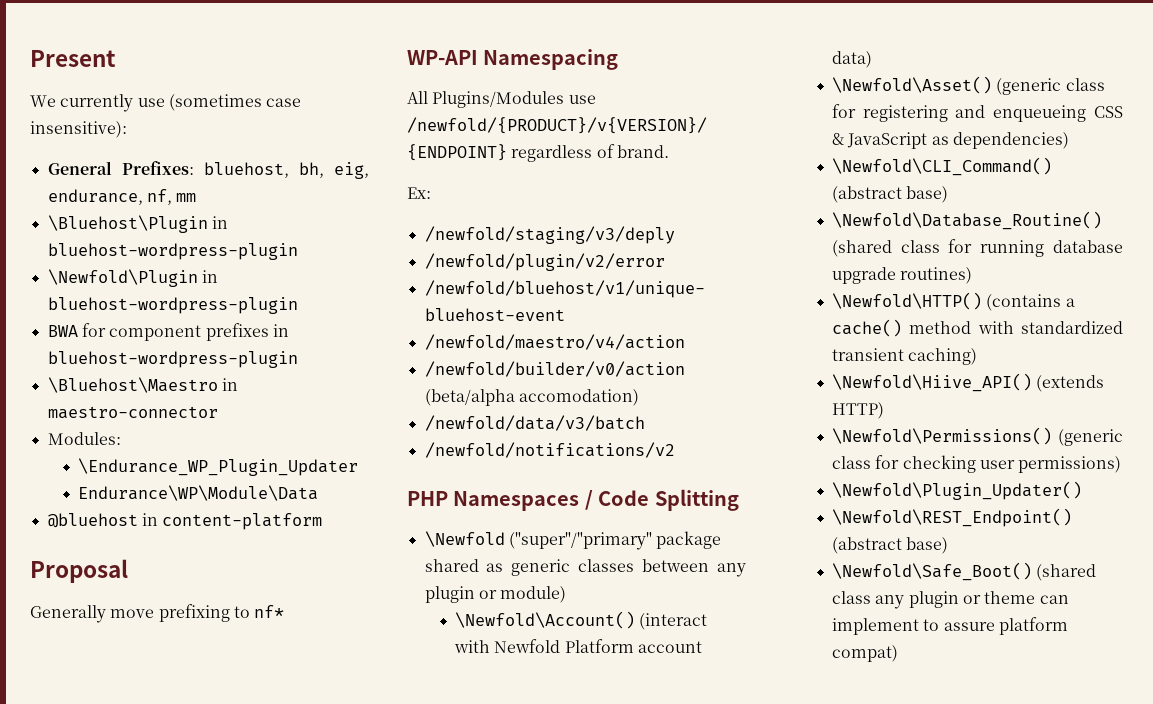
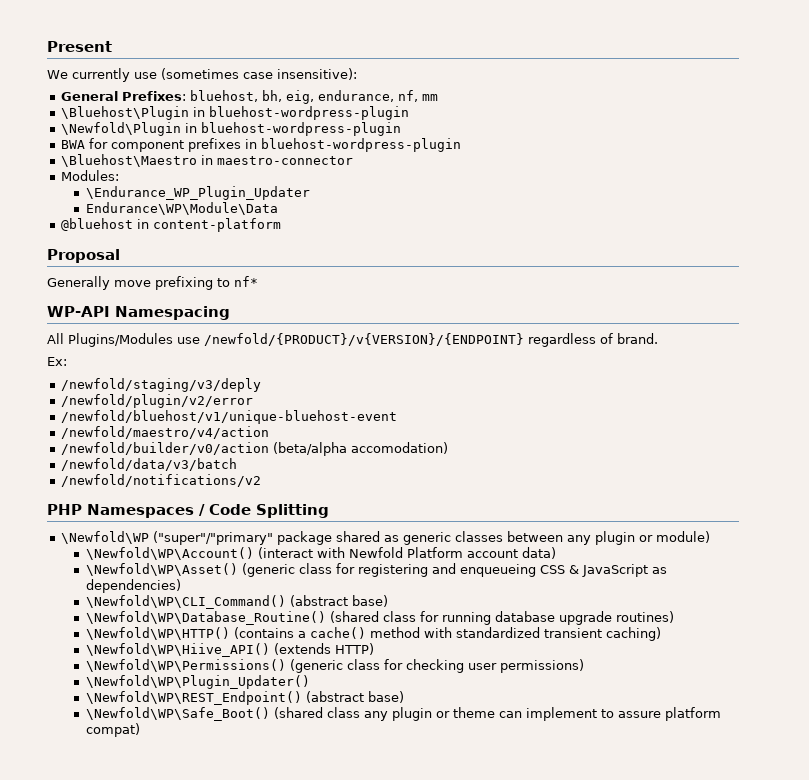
- \Newfold ("super"/"primary" package shared as generic classes between any plugin or module)
+ \Newfold\WP ("super"/"primary" package shared as generic classes between any plugin or module)
- \Newfold\Account() (interact with Newfold Platform account data)
+ \Newfold\WP\Account() (interact with Newfold Platform account data)
- \Newfold\Asset() (generic class for registering and enqueueing CSS & JavaScript as dependencies)
+ \Newfold\WP\Asset() (generic class for registering and enqueueing CSS & JavaScript as dependencies)
- \Newfold\CLI_Command() (abstract base)
- \Newfold\Database_Routine() (shared class for running database upgrade routines)
+ \Newfold\WP\CLI_Command() (abstract base)
+ \Newfold\WP\Database_Routine() (shared class for running database upgrade routines)
- \Newfold\HTTP() (contains a cache() method with standardized transient caching)
+ \Newfold\WP\HTTP() (contains a cache() method with standardized transient caching)
- \Newfold\Hiive_API() (extends HTTP)
+ \Newfold\WP\Hiive_API() (extends HTTP)
- \Newfold\Permissions() (generic class for checking user permissions)
+ \Newfold\WP\Permissions() (generic class for checking user permissions)
- \Newfold\Plugin_Updater()
- \Newfold\REST_Endpoint() (abstract base)
- \Newfold\Safe_Boot() (shared class any plugin or theme can implement to assure platform compat)
+ \Newfold\WP\Plugin_Updater()
+ \Newfold\WP\REST_Endpoint() (abstract base)
+ \Newfold\WP\Safe_Boot() (shared class any plugin or theme can implement to assure platform compat)

